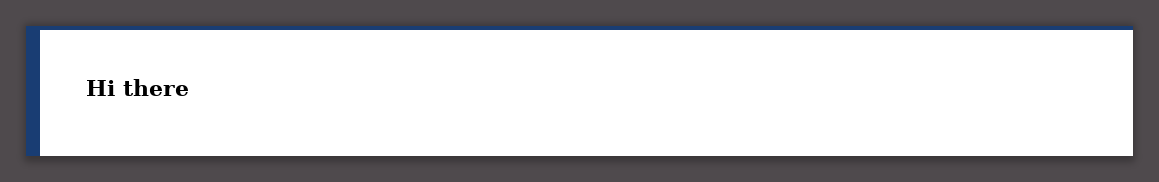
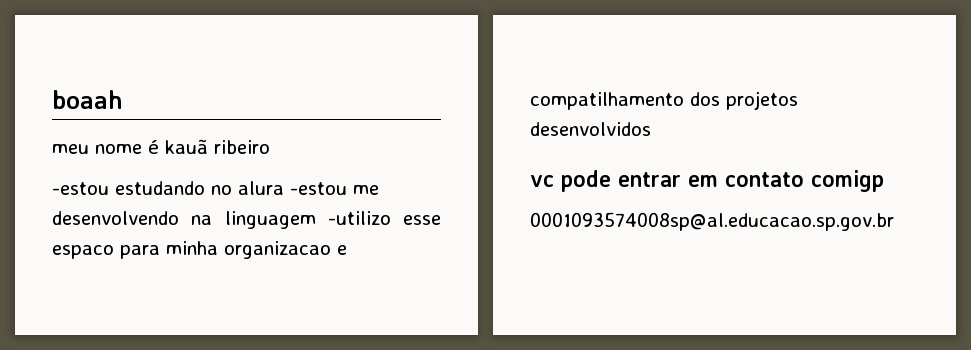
- Hi there
+ boaah
+ meu nome é kauã ribeiro
+ -estou estudando no alura -estou me desenvolvendo na linguagem -utilizo esse espaco para minha organizacao e compatilhamento dos projetos desenvolvidos
+ vc pode entrar em contato comigp
+ 0001093574008sp@al.educacao.sp.gov.br

